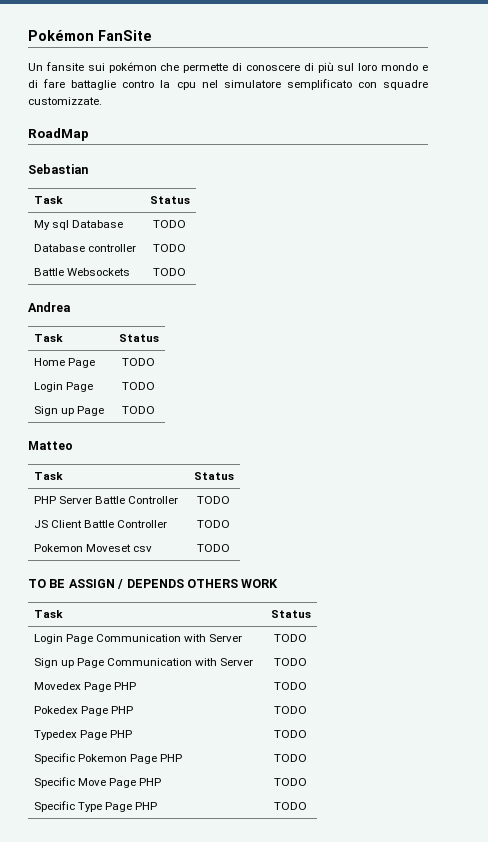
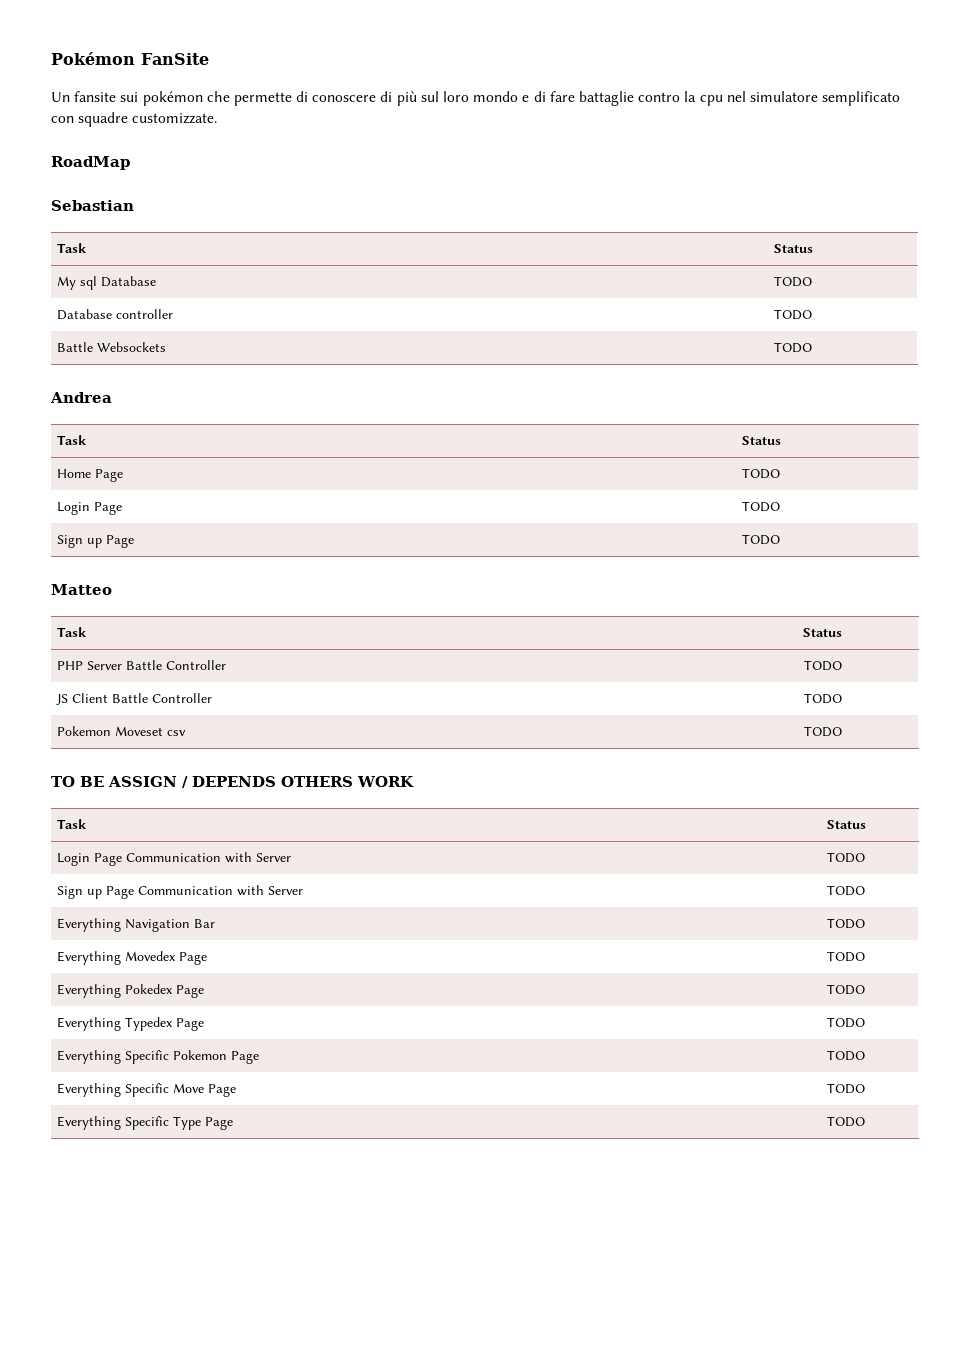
- Movedex Page PHP | TODO
- Pokedex Page PHP | TODO
- Typedex Page PHP | TODO
- Specific Pokemon Page PHP | TODO
- Specific Move Page PHP | TODO
- Specific Type Page PHP | TODO
+ Everything Navigation Bar | TODO
+ Everything Movedex Page | TODO
+ Everything Pokedex Page | TODO
+ Everything Typedex Page | TODO
+ Everything Specific Pokemon Page | TODO
+ Everything Specific Move Page | TODO
+ Everything Specific Type Page | TODO

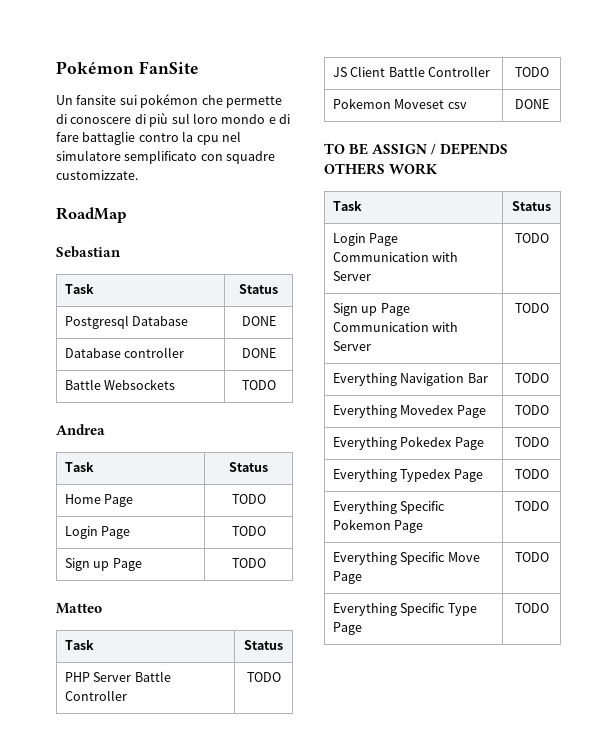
- My sql Database | TODO
+ Postgresql Database | DONE
- Database controller | TODO
+ Database controller | DONE
- Pokemon Moveset csv | TODO
+ Pokemon Moveset csv | DONE

